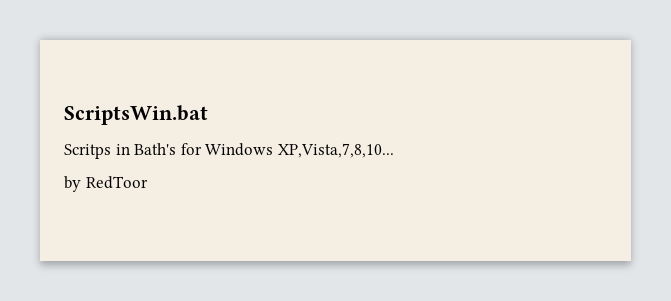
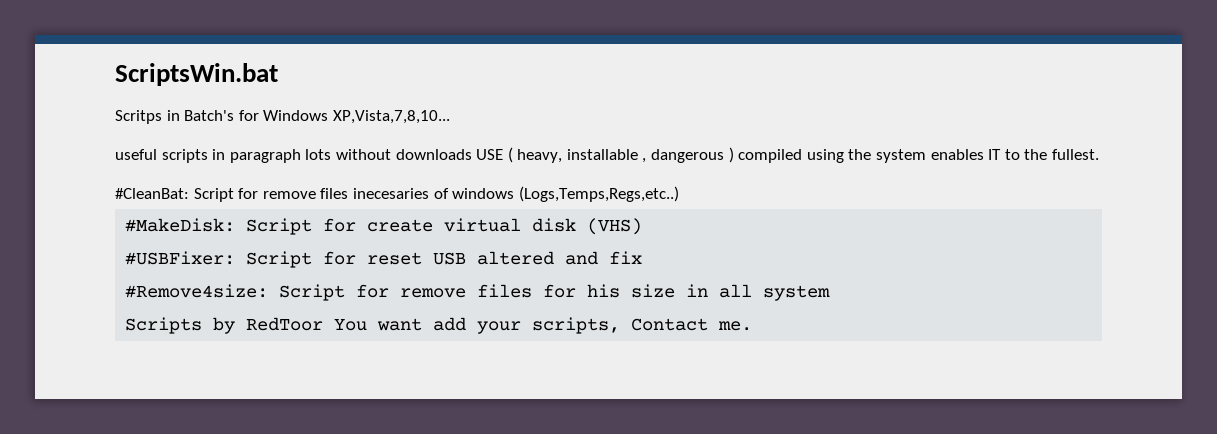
- Scritps in Bath's for Windows XP,Vista,7,8,10...
+ Scritps in Batch's for Windows XP,Vista,7,8,10...
- by RedToor
+ useful scripts in paragraph lots without downloads USE ( heavy, installable , dangerous ) compiled using the system enables IT to the fullest.
+ #CleanBat: Script for remove files inecesaries of windows (Logs,Temps,Regs,etc..)
+ #MakeDisk: Script for create virtual disk (VHS)
+ #USBFixer: Script for reset USB altered and fix
+ #Remove4size: Script for remove files for his size in all system
+ Scripts by RedToor You want add your scripts, Contact me.

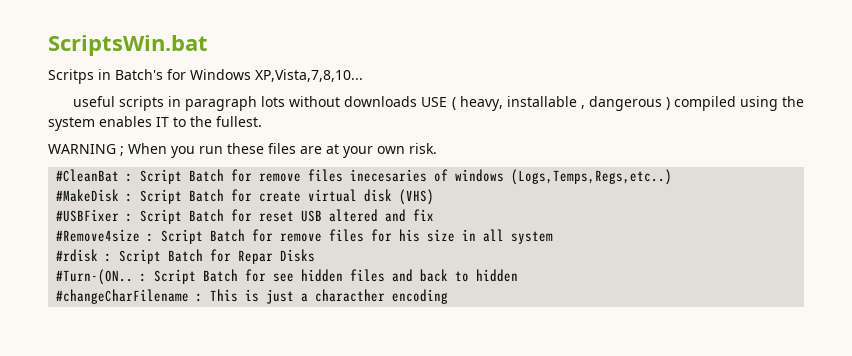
- #CleanBat: Script for remove files inecesaries of windows (Logs,Temps,Regs,etc..)
+ WARNING ; When you run these files are at your own risk.
+ #CleanBat : Script Batch for remove files inecesaries of windows (Logs,Temps,Regs,etc..)
- #MakeDisk: Script for create virtual disk (VHS)
+ #MakeDisk : Script Batch for create virtual disk (VHS)
- #USBFixer: Script for reset USB altered and fix
+ #USBFixer : Script Batch for reset USB altered and fix
- #Remove4size: Script for remove files for his size in all system
+ #Remove4size : Script Batch for remove files for his size in all system
- Scripts by RedToor You want add your scripts, Contact me.
+ #rdisk : Script Batch for Repar Disks
+ #Turn-(ON.. : Script Batch for see hidden files and back to hidden
+ #changeCharFilename : This is just a characther encoding

